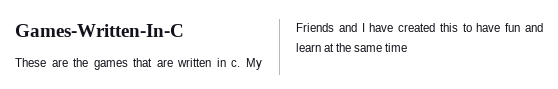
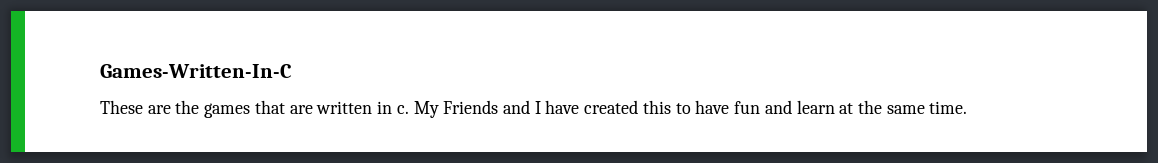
- My Friends and I have created this to have fun and learn at the same time
+ My Friends and I have created this to have fun and learn at the same time.

